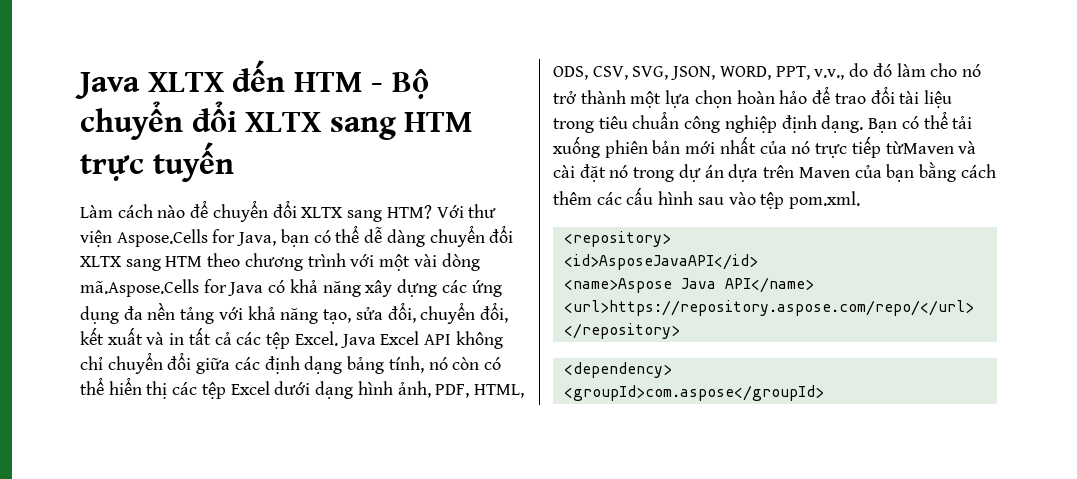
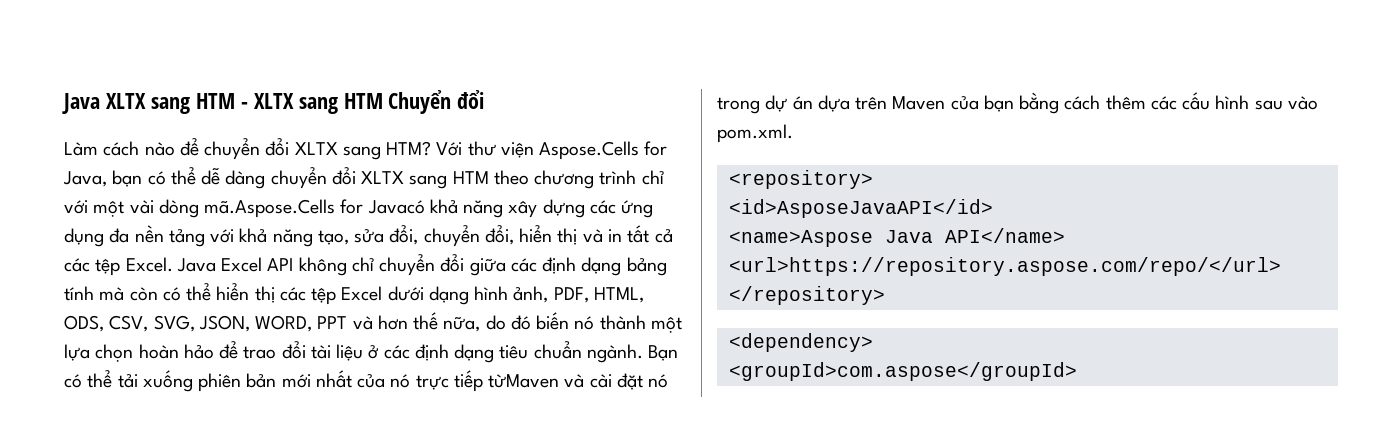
- Java XLTX đến HTM - Bộ chuyển đổi XLTX sang HTM trực tuyến
+ Java XLTX sang HTM - XLTX sang HTM Chuyển đổi
- Với thư viện Aspose.Cells for Java, bạn có thể dễ dàng chuyển đổi XLTX sang HTM theo chương trình với một vài dòng mã.Aspose.Cells for Java có khả năng xây dựng các ứng dụng đa nền tảng với khả năng tạo, sửa đổi, chuyển đổi, kết xuất và in tất cả các tệp Excel.
+ Với thư viện Aspose.Cells for Java, bạn có thể dễ dàng chuyển đổi XLTX sang HTM theo chương trình chỉ với một vài dòng mã.Aspose.Cells for Javacó khả năng xây dựng các ứng dụng đa nền tảng với khả năng tạo, sửa đổi, chuyển đổi, hiển thị và in tất cả các tệp Excel.
- Java Excel API không chỉ chuyển đổi giữa các định dạng bảng tính, nó còn có thể hiển thị các tệp Excel dưới dạng hình ảnh, PDF, HTML, ODS, CSV, SVG, JSON, WORD, PPT, v.v., do đó làm cho nó trở thành một lựa chọn hoàn hảo để trao đổi tài liệu trong tiêu chuẩn công nghiệp định dạng.
+ Java Excel API không chỉ chuyển đổi giữa các định dạng bảng tính mà còn có thể hiển thị các tệp Excel dưới dạng hình ảnh, PDF, HTML, ODS, CSV, SVG, JSON, WORD, PPT và hơn thế nữa, do đó biến nó thành một lựa chọn hoàn hảo để trao đổi tài liệu ở các định dạng tiêu chuẩn ngành.
- Bạn có thể tải xuống phiên bản mới nhất của nó trực tiếp từMaven và cài đặt nó trong dự án dựa trên Maven của bạn bằng cách thêm các cấu hình sau vào tệp pom.xml.
+ Bạn có thể tải xuống phiên bản mới nhất của nó trực tiếp từMaven và cài đặt nó trong dự án dựa trên Maven của bạn bằng cách thêm các cấu hình sau vào pom.xml.

